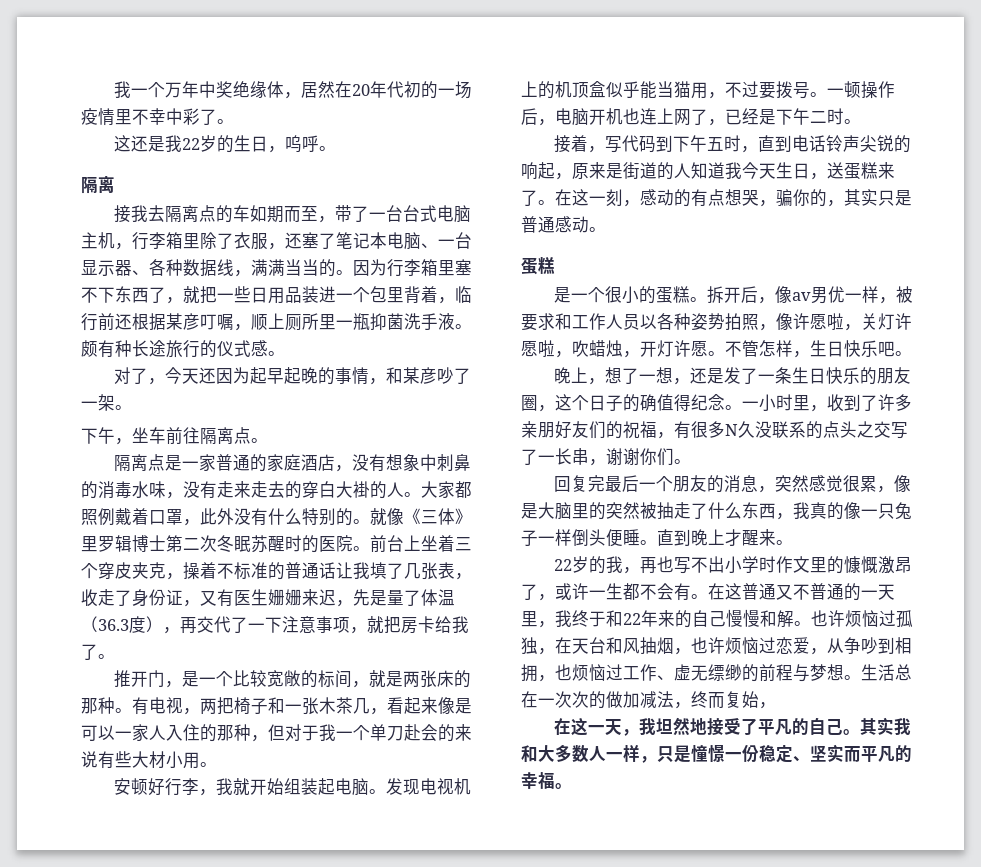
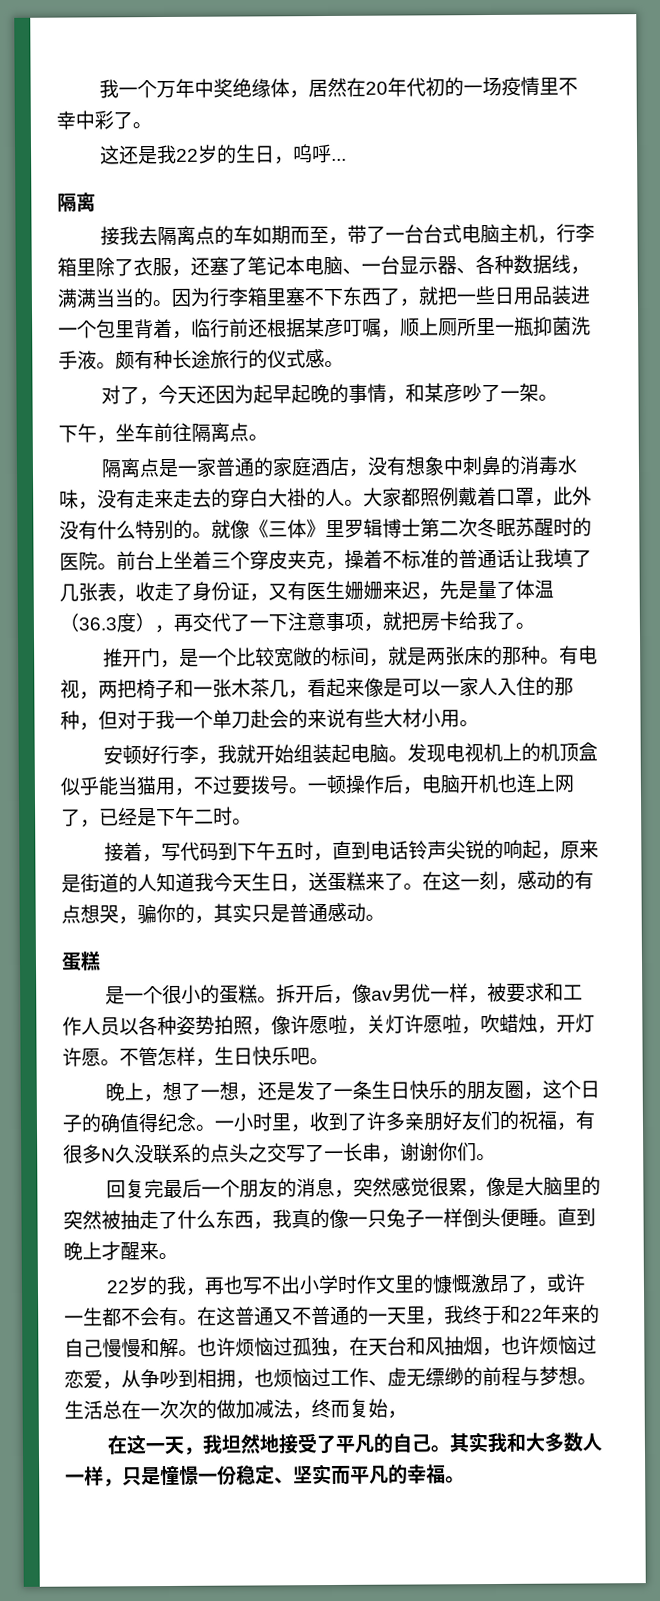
- 这还是我22岁的生日，呜呼。
+ 这还是我22岁的生日，呜呼...

